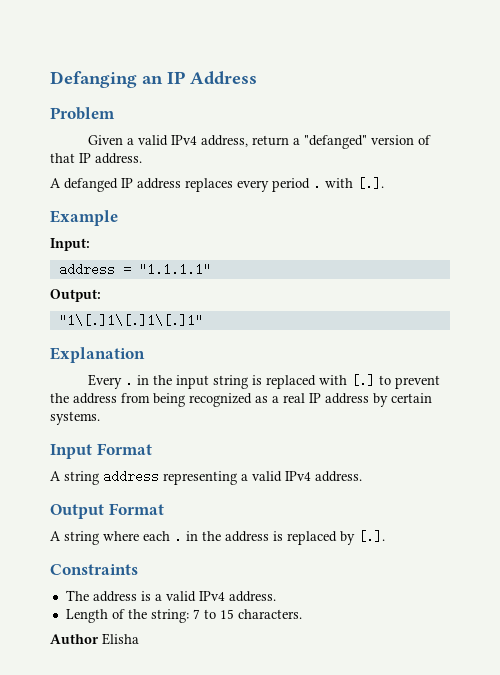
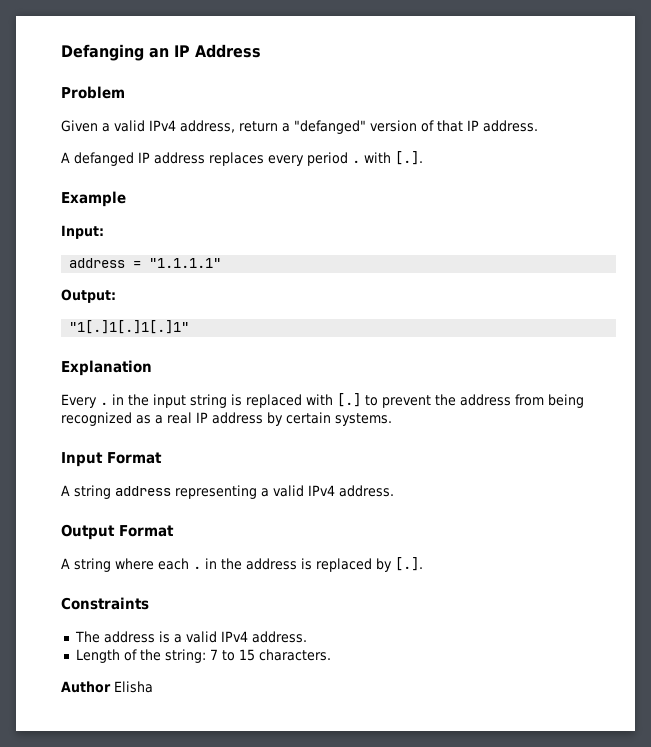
- "1\[.]1\[.]1\[.]1"
+ "1[.]1[.]1[.]1"

